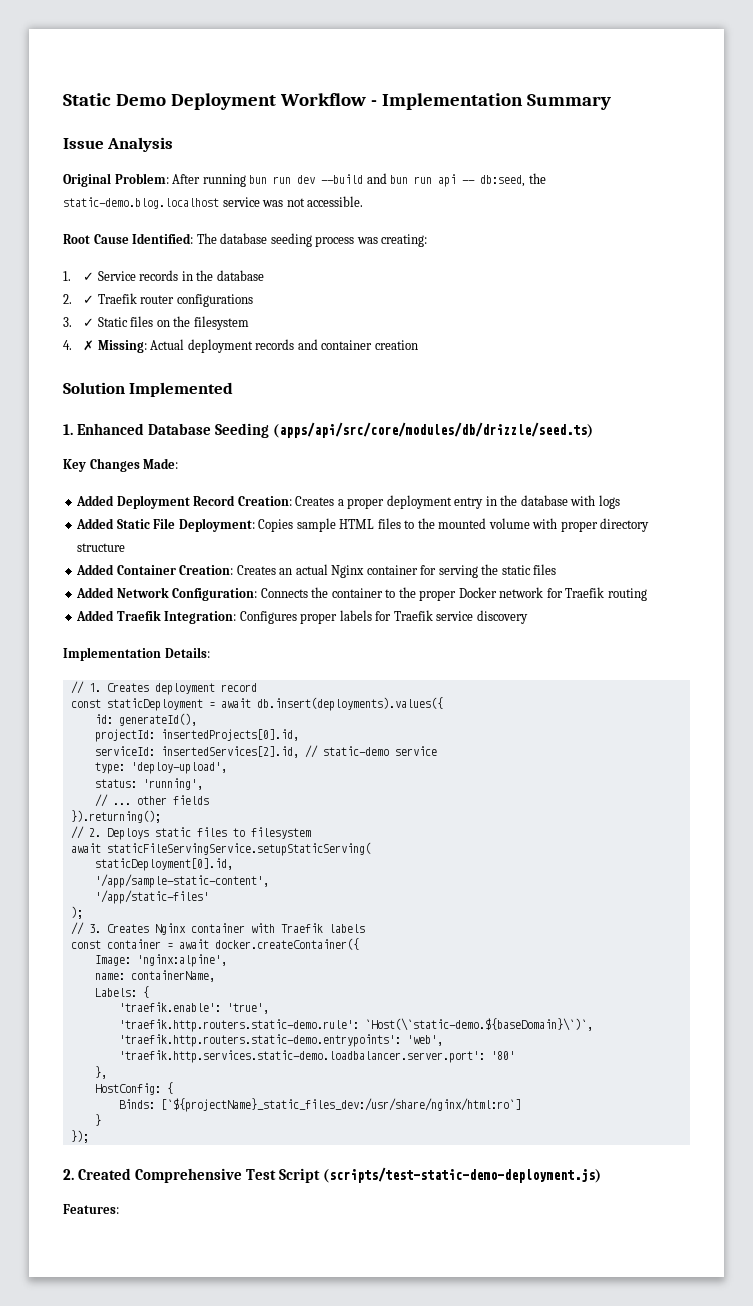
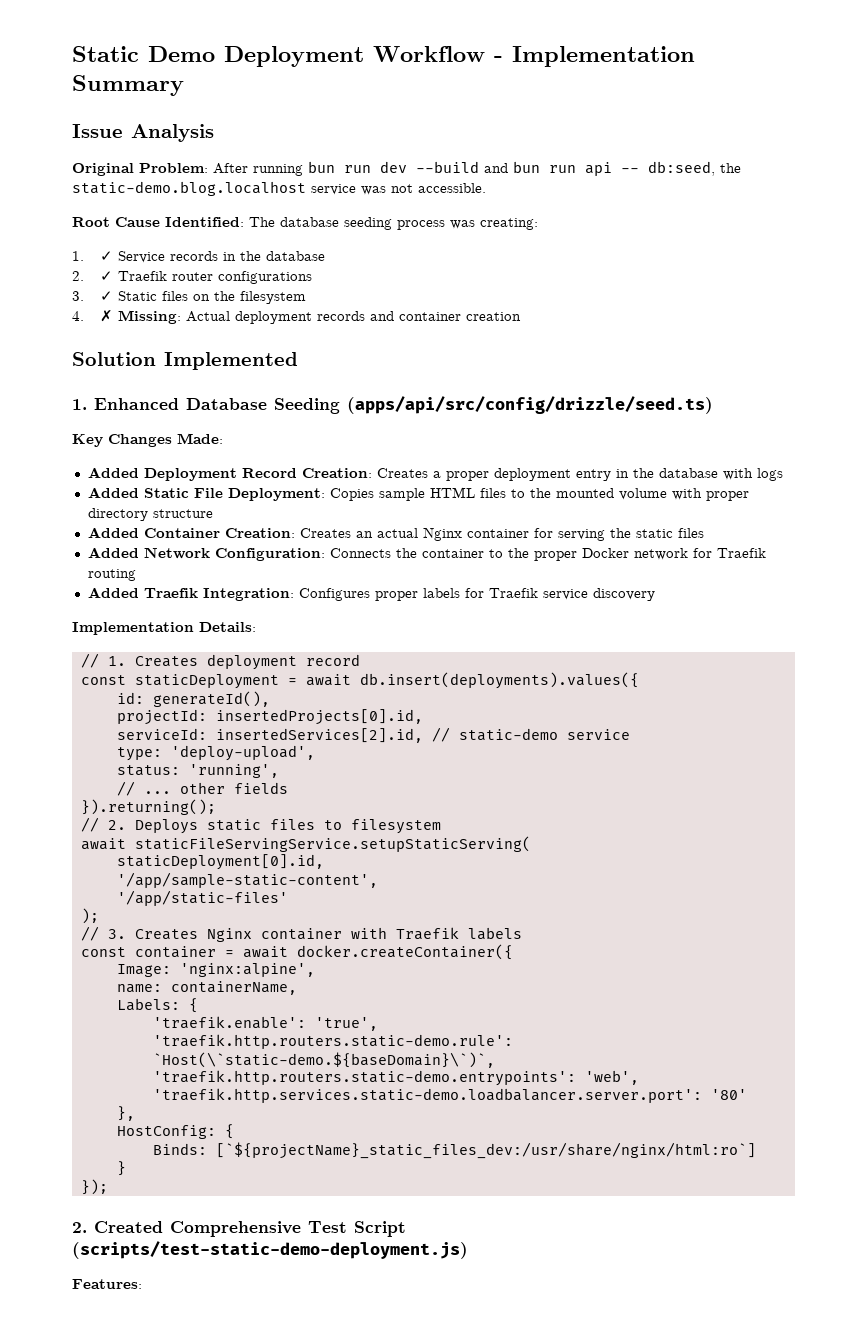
- 1. Enhanced Database Seeding (apps/api/src/core/modules/db/drizzle/seed.ts)
+ 1. Enhanced Database Seeding (apps/api/src/config/drizzle/seed.ts)

